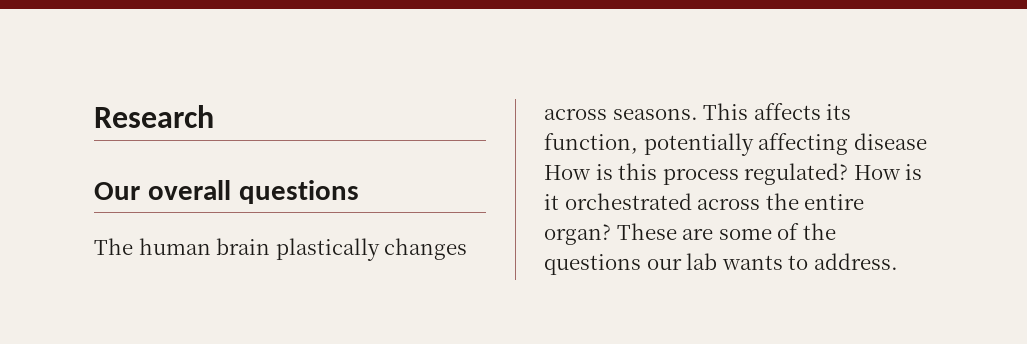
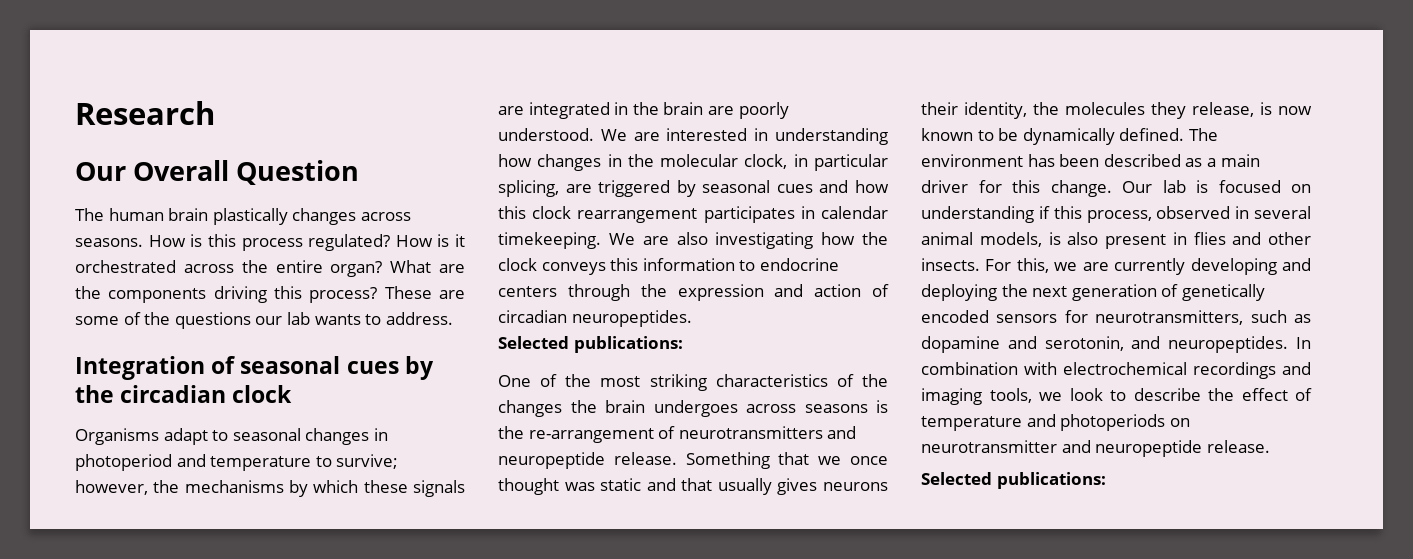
- Our overall questions
+ Our Overall Question
- This affects its function, potentially affecting disease How is this process regulated?
+ How is this process regulated?
+ What are the components driving this process?
+ Integration of seasonal cues by the circadian clock
+ Organisms adapt to seasonal changes in photoperiod and temperature to survive; however, the mechanisms by which these signals are integrated in the brain are poorly understood. We are interested in understanding how changes in the molecular clock, in particular splicing, are triggered by seasonal cues and how this clock rearrangement participates in calendar timekeeping. We are also investigating how the clock conveys this information to endocrine centers through the expression and action of circadian neuropeptides.
+ Selected publications:
+ One of the most striking characteristics of the changes the brain undergoes across seasons is the re-arrangement of neurotransmitters and neuropeptide release. Something that we once thought was static and that usually gives neurons their identity, the molecules they release, is now known to be dynamically defined. The environment has been described as a main driver for this change. Our lab is focused on understanding if this process, observed in several animal models, is also present in flies and other insects. For this, we are currently developing and deploying the next generation of genetically encoded sensors for neurotransmitters, such as dopamine and serotonin, and neuropeptides. In combination with electrochemical recordings and imaging tools, we look to describe the effect of temperature and photoperiods on neurotransmitter and neuropeptide release.
+ Selected publications:

